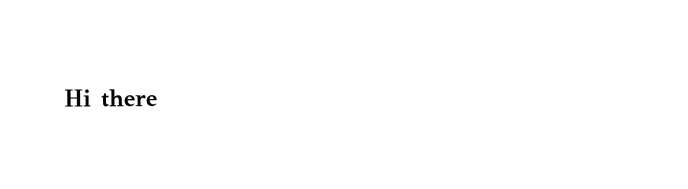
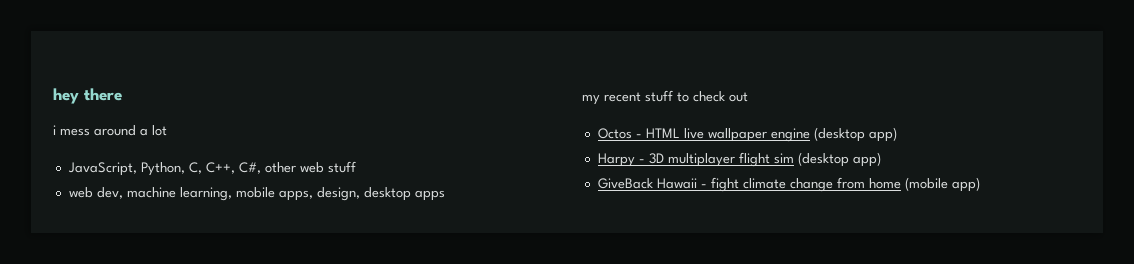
- Hi there
+ hey there
+ i mess around a lot
+ JavaScript, Python, C, C++, C#, other web stuff
+ web dev, machine learning, mobile apps, design, desktop apps
+ my recent stuff to check out
+ Octos - HTML live wallpaper engine (desktop app)
+ Harpy - 3D multiplayer flight sim (desktop app)
+ GiveBack Hawaii - fight climate change from home (mobile app)

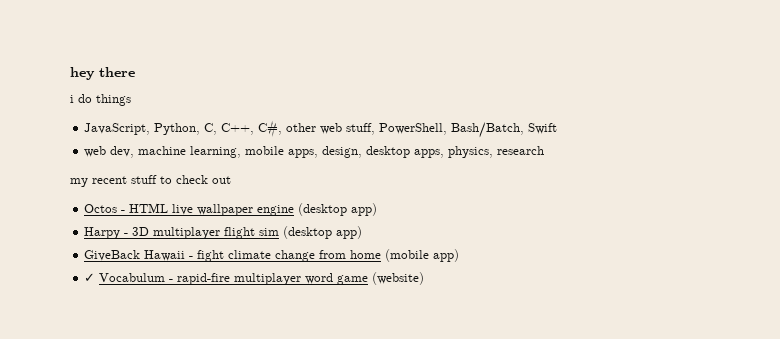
- i mess around a lot
+ i do things
- JavaScript, Python, C, C++, C#, other web stuff
+ JavaScript, Python, C, C++, C#, other web stuff, PowerShell, Bash/Batch, Swift
- web dev, machine learning, mobile apps, design, desktop apps
+ web dev, machine learning, mobile apps, design, desktop apps, physics, research
+ ✓ Vocabulum - rapid-fire multiplayer word game (website)

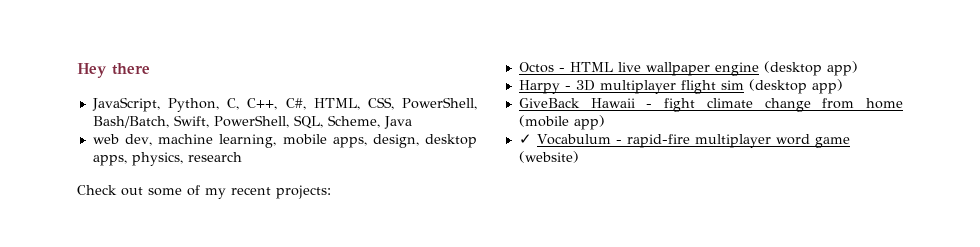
- hey there
+ Hey there
- i do things
- JavaScript, Python, C, C++, C#, other web stuff, PowerShell, Bash/Batch, Swift
+ JavaScript, Python, C, C++, C#, HTML, CSS, PowerShell, Bash/Batch, Swift, PowerShell, SQL, Scheme, Java
- my recent stuff to check out
+ Check out some of my recent projects:

